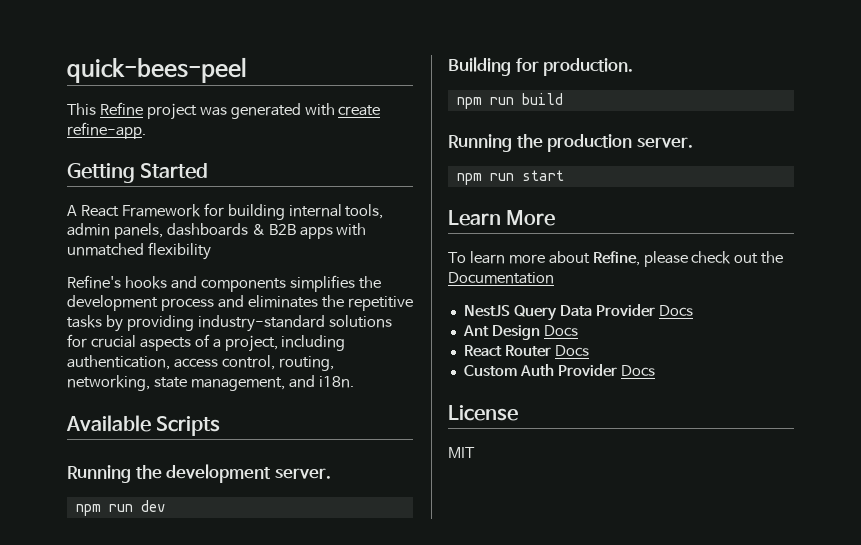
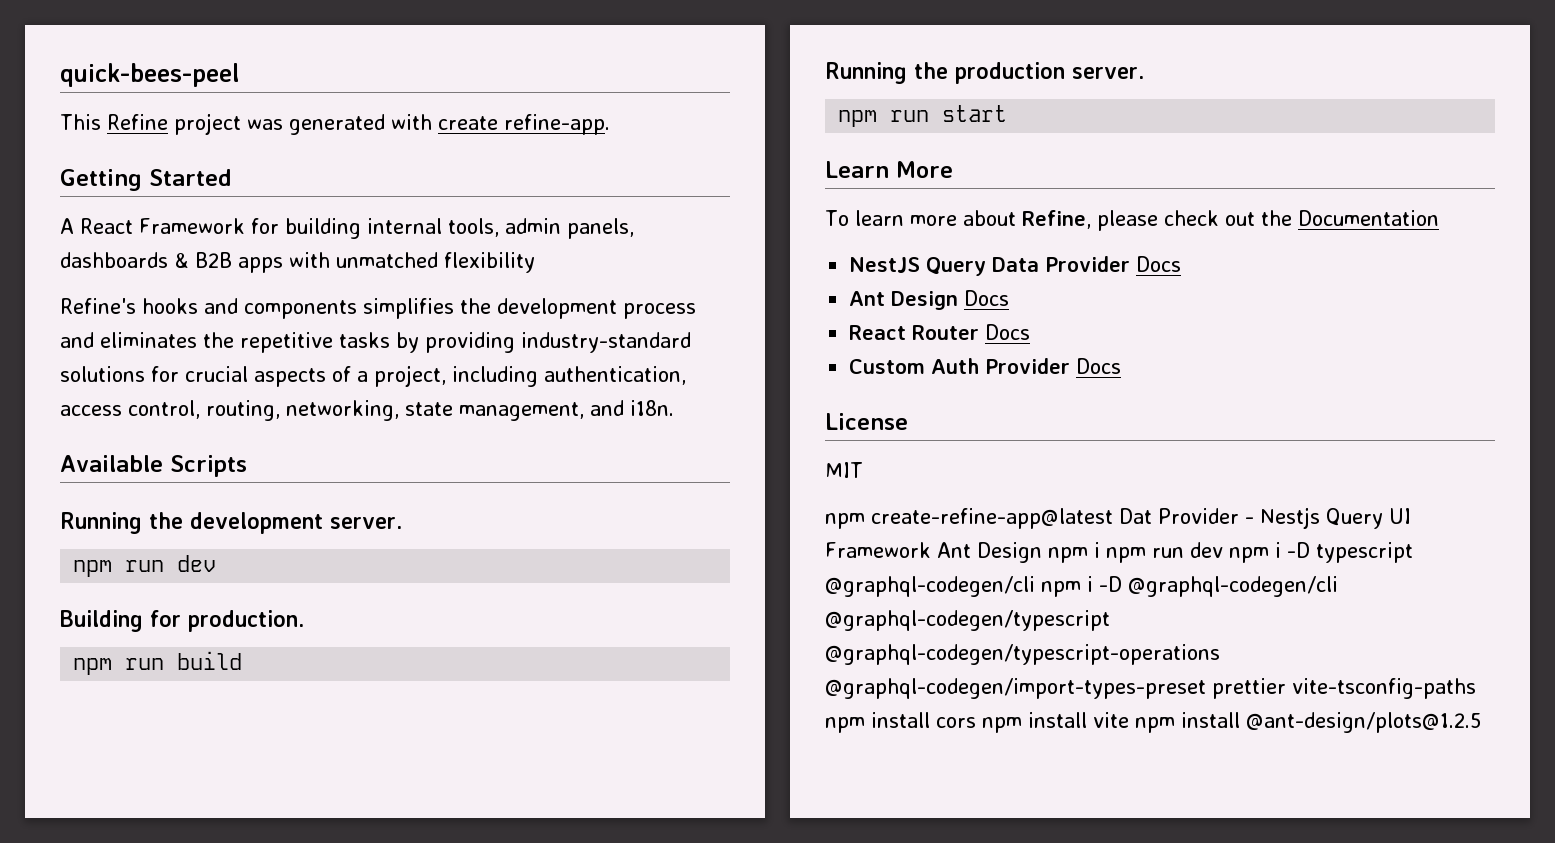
+ npm create-refine-app@latest Dat Provider - Nestjs Query UI Framework Ant Design npm i npm run dev npm i -D typescript @graphql-codegen/cli npm i -D @graphql-codegen/cli @graphql-codegen/typescript @graphql-codegen/typescript-operations @graphql-codegen/import-types-preset prettier vite-tsconfig-paths npm install cors npm install vite npm install @ant-design/plots@1.2.5

